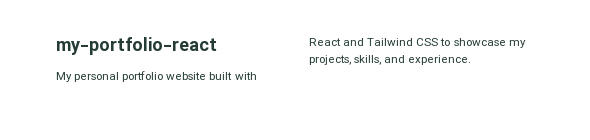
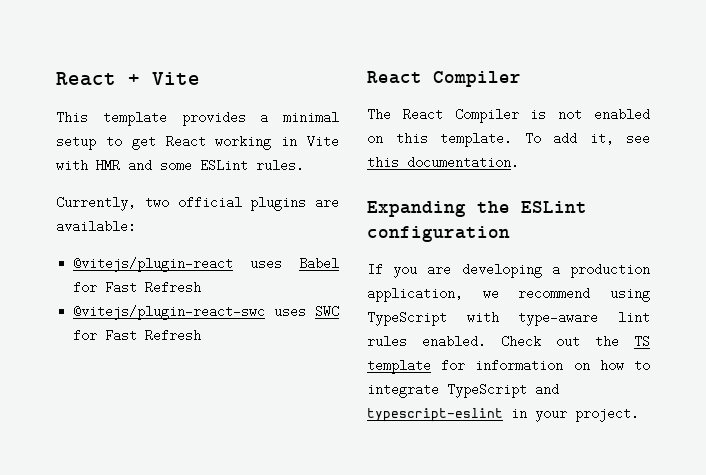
- my-portfolio-react
- My personal portfolio website built with React and Tailwind CSS to showcase my projects, skills, and experience.
+ React + Vite
+ This template provides a minimal setup to get React working in Vite with HMR and some ESLint rules.
+ Currently, two official plugins are available:
+ @vitejs/plugin-react uses Babel for Fast Refresh
+ @vitejs/plugin-react-swc uses SWC for Fast Refresh
+ React Compiler
+ The React Compiler is not enabled on this template. To add it, see this documentation.
+ Expanding the ESLint configuration
+ If you are developing a production application, we recommend using TypeScript with type-aware lint rules enabled. Check out the TS template for information on how to integrate TypeScript and typescript-eslint in your project.

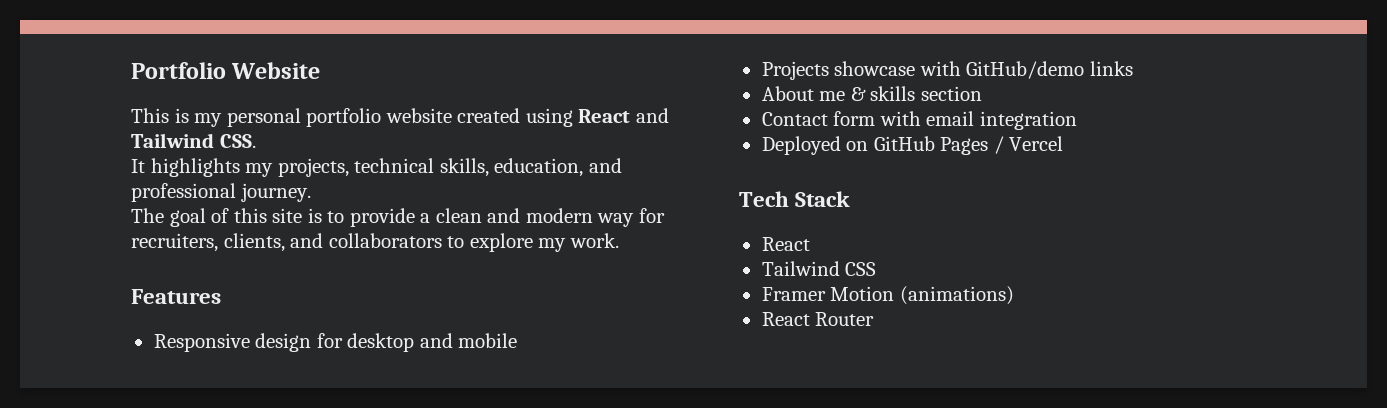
- React + Vite
- This template provides a minimal setup to get React working in Vite with HMR and some ESLint rules.
- Currently, two official plugins are available:
- @vitejs/plugin-react uses Babel for Fast Refresh
- @vitejs/plugin-react-swc uses SWC for Fast Refresh
- React Compiler
- The React Compiler is not enabled on this template. To add it, see this documentation.
- Expanding the ESLint configuration
- If you are developing a production application, we recommend using TypeScript with type-aware lint rules enabled. Check out the TS template for information on how to integrate TypeScript and typescript-eslint in your project.
+ Portfolio Website
+ This is my personal portfolio website created using React and Tailwind CSS.
+ It highlights my projects, technical skills, education, and professional journey.
+ The goal of this site is to provide a clean and modern way for recruiters, clients, and collaborators to explore my work.
+ Features
+ Responsive design for desktop and mobile
+ Projects showcase with GitHub/demo links
+ About me & skills section
+ Contact form with email integration
+ Deployed on GitHub Pages / Vercel
+ Tech Stack
+ React
+ Tailwind CSS
+ Framer Motion (animations)
+ React Router

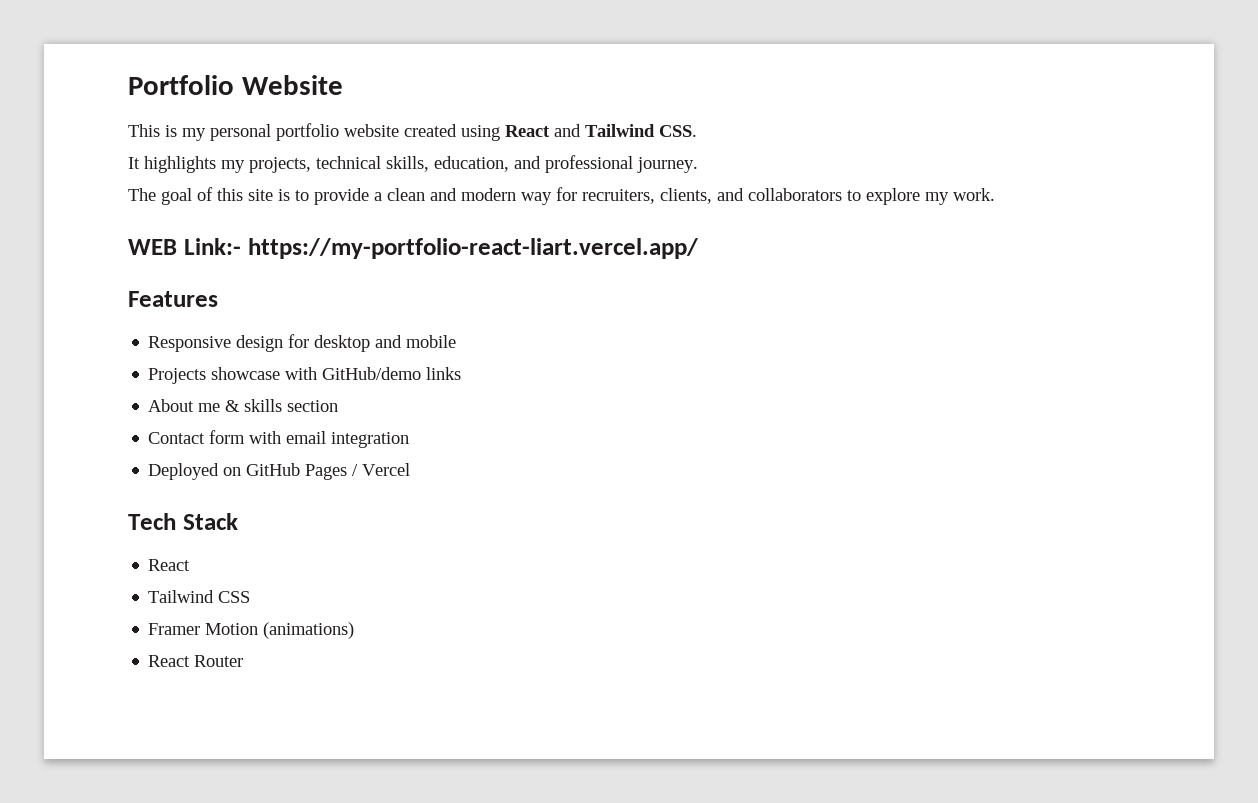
+ WEB Link:- https://my-portfolio-react-liart.vercel.app/

